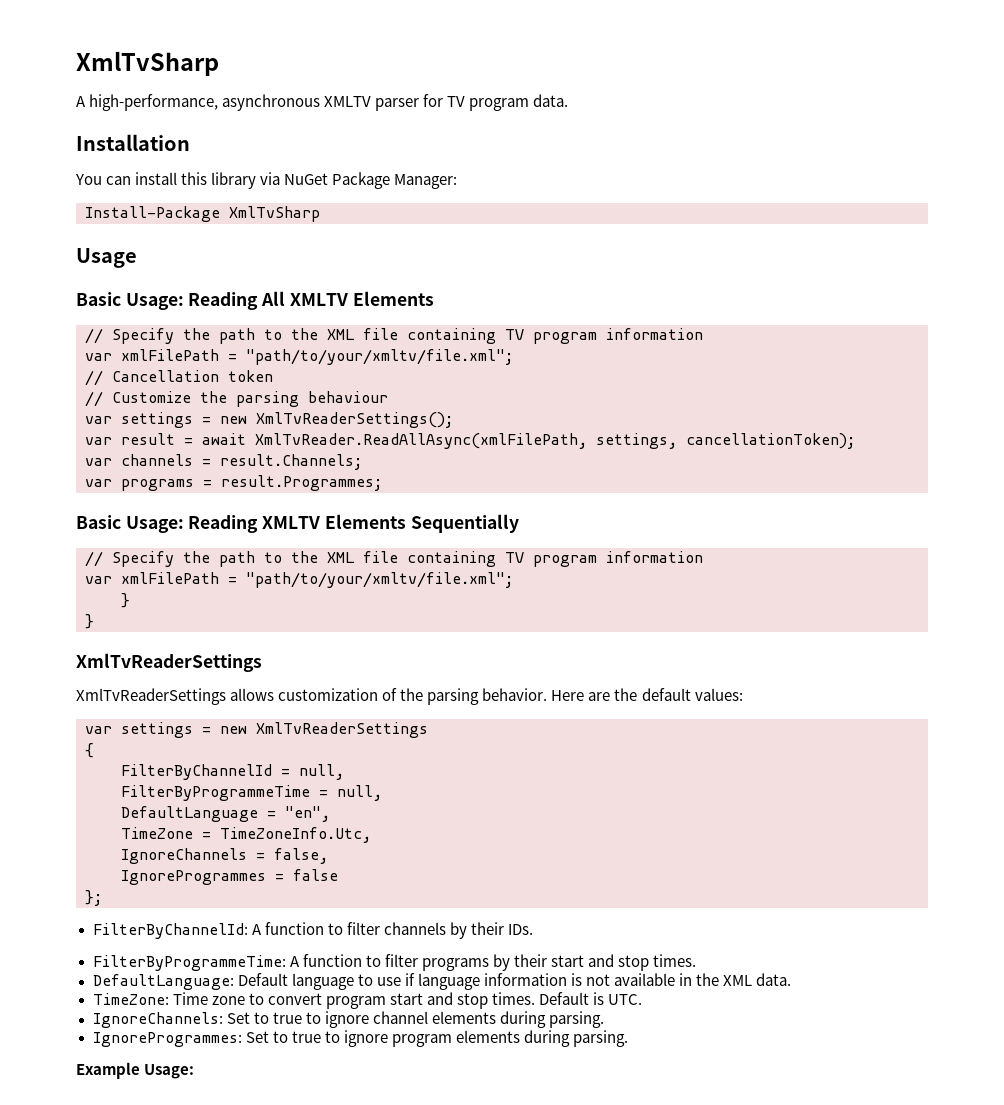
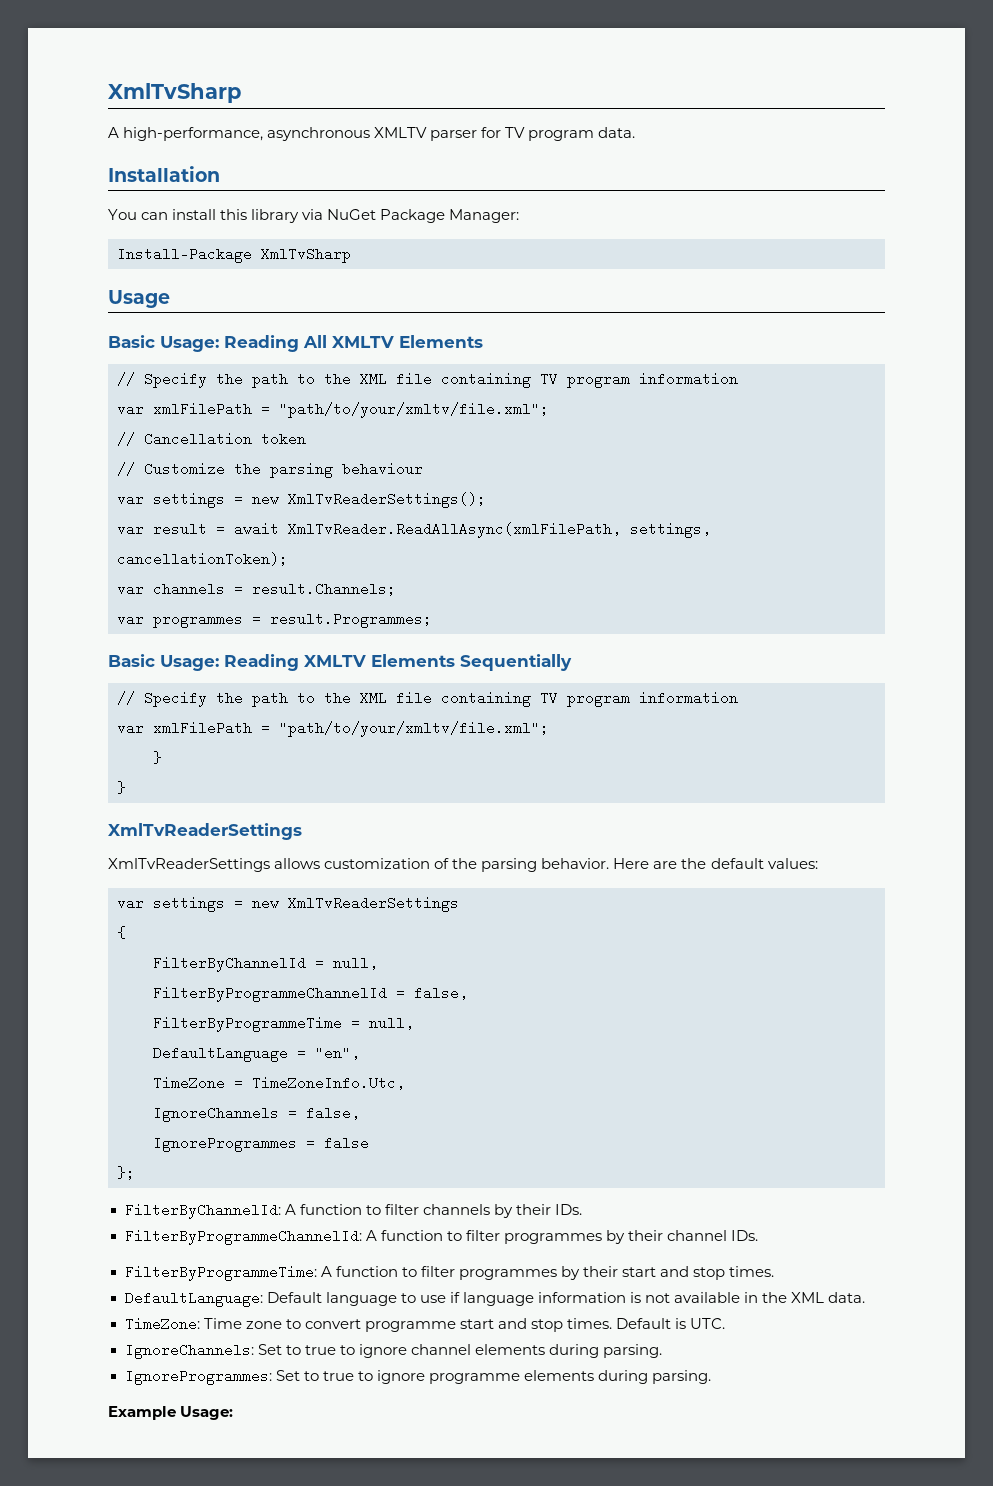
- var programs = result.Programmes;
+ var programmes = result.Programmes;
+ FilterByProgrammeChannelId = false,
+ FilterByProgrammeChannelId: A function to filter programmes by their channel IDs.
- FilterByProgrammeTime: A function to filter programs by their start and stop times.
+ FilterByProgrammeTime: A function to filter programmes by their start and stop times.
- TimeZone: Time zone to convert program start and stop times.
+ TimeZone: Time zone to convert programme start and stop times.
- IgnoreProgrammes: Set to true to ignore program elements during parsing.
+ IgnoreProgrammes: Set to true to ignore programme elements during parsing.

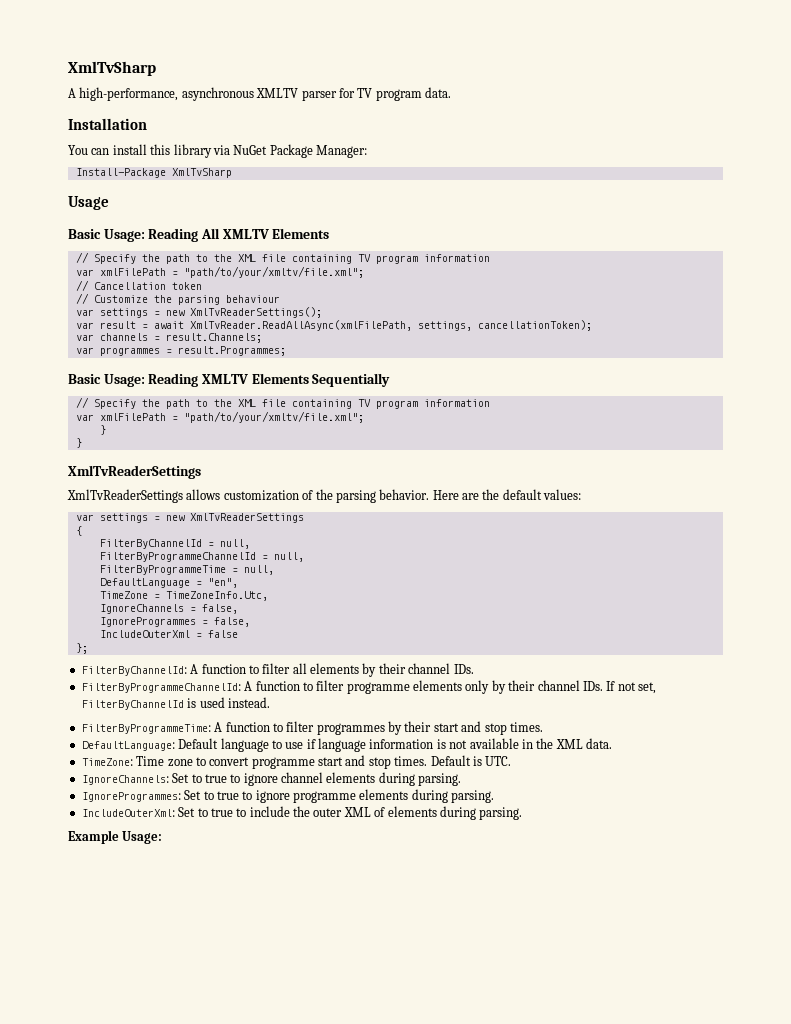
- FilterByProgrammeChannelId = false,
+ FilterByProgrammeChannelId = null,
- IgnoreProgrammes = false
+ IgnoreProgrammes = false,
+ IncludeOuterXml = false
- FilterByChannelId: A function to filter channels by their IDs.
+ FilterByChannelId: A function to filter all elements by their channel IDs.
- FilterByProgrammeChannelId: A function to filter programmes by their channel IDs.
+ FilterByProgrammeChannelId: A function to filter programme elements only by their channel IDs. If not set, FilterByChannelId is used instead.
+ IncludeOuterXml: Set to true to include the outer XML of elements during parsing.

